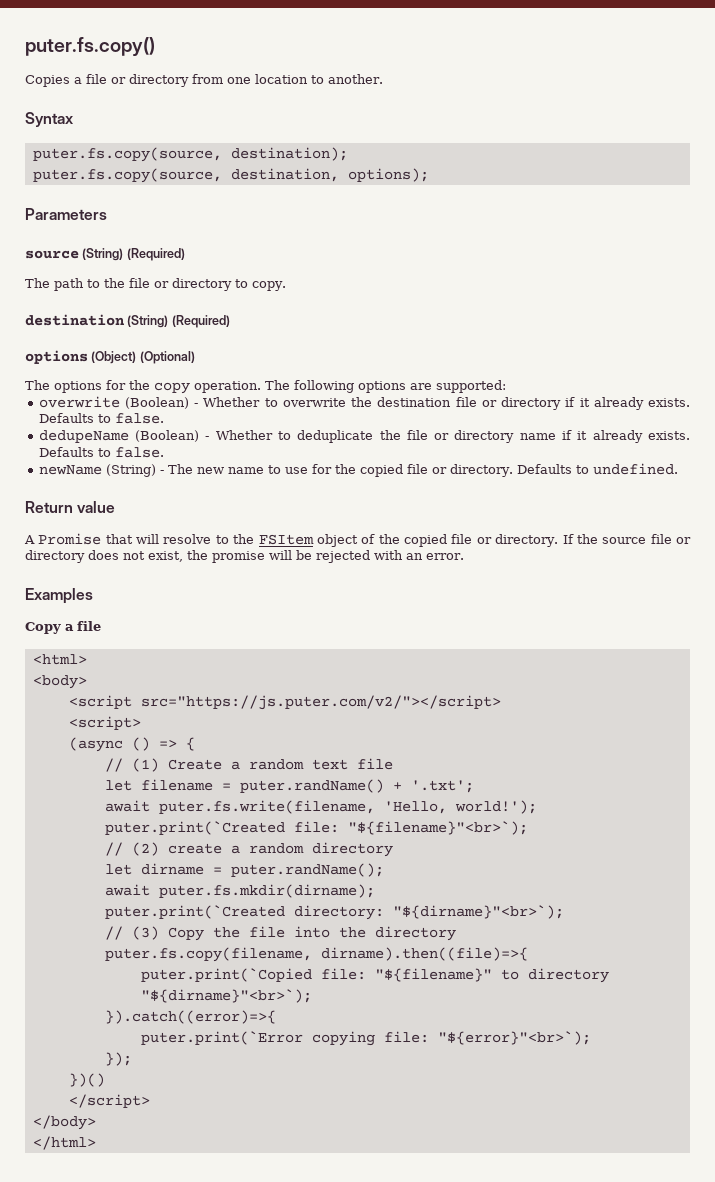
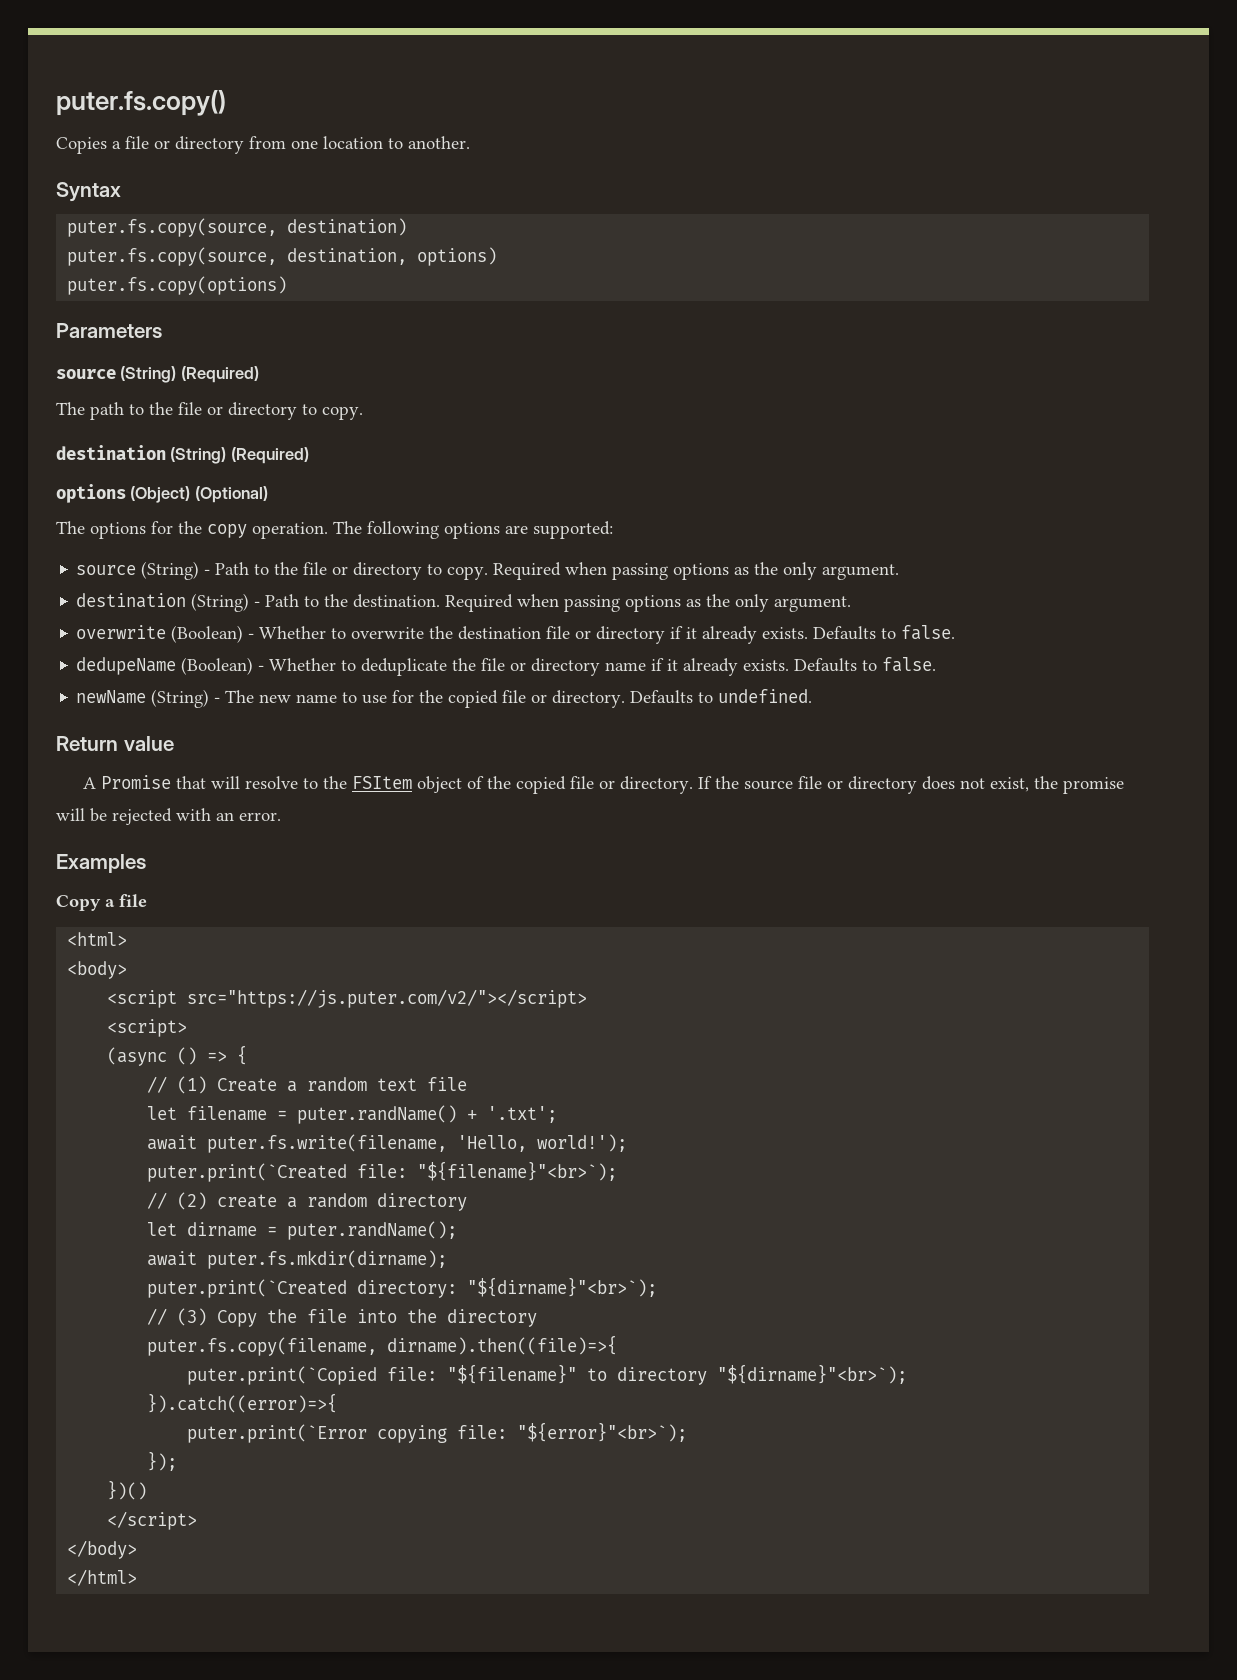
- puter.fs.copy(source, destination);
+ puter.fs.copy(source, destination)
- puter.fs.copy(source, destination, options);
+ puter.fs.copy(source, destination, options)
+ puter.fs.copy(options)
+ source (String) - Path to the file or directory to copy. Required when passing options as the only argument.
+ destination (String) - Path to the destination. Required when passing options as the only argument.

